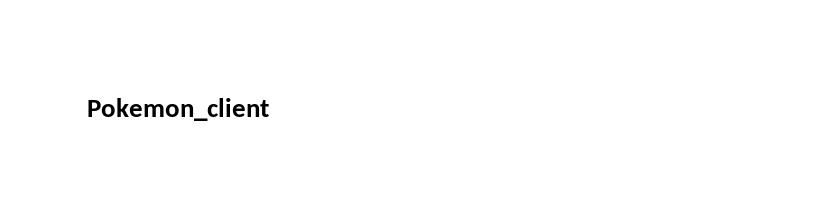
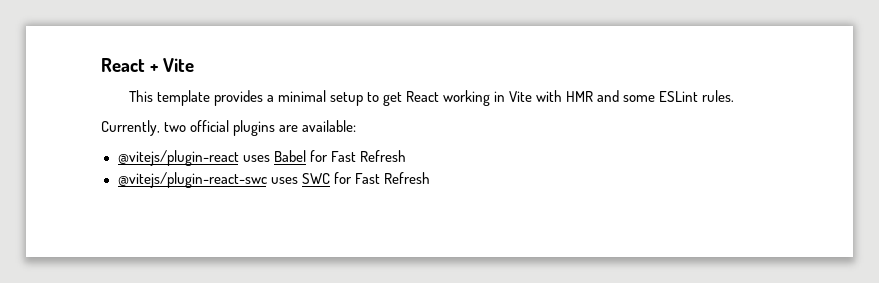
- Pokemon_client
+ React + Vite
+ This template provides a minimal setup to get React working in Vite with HMR and some ESLint rules.
+ Currently, two official plugins are available:
+ @vitejs/plugin-react uses Babel for Fast Refresh
+ @vitejs/plugin-react-swc uses SWC for Fast Refresh

